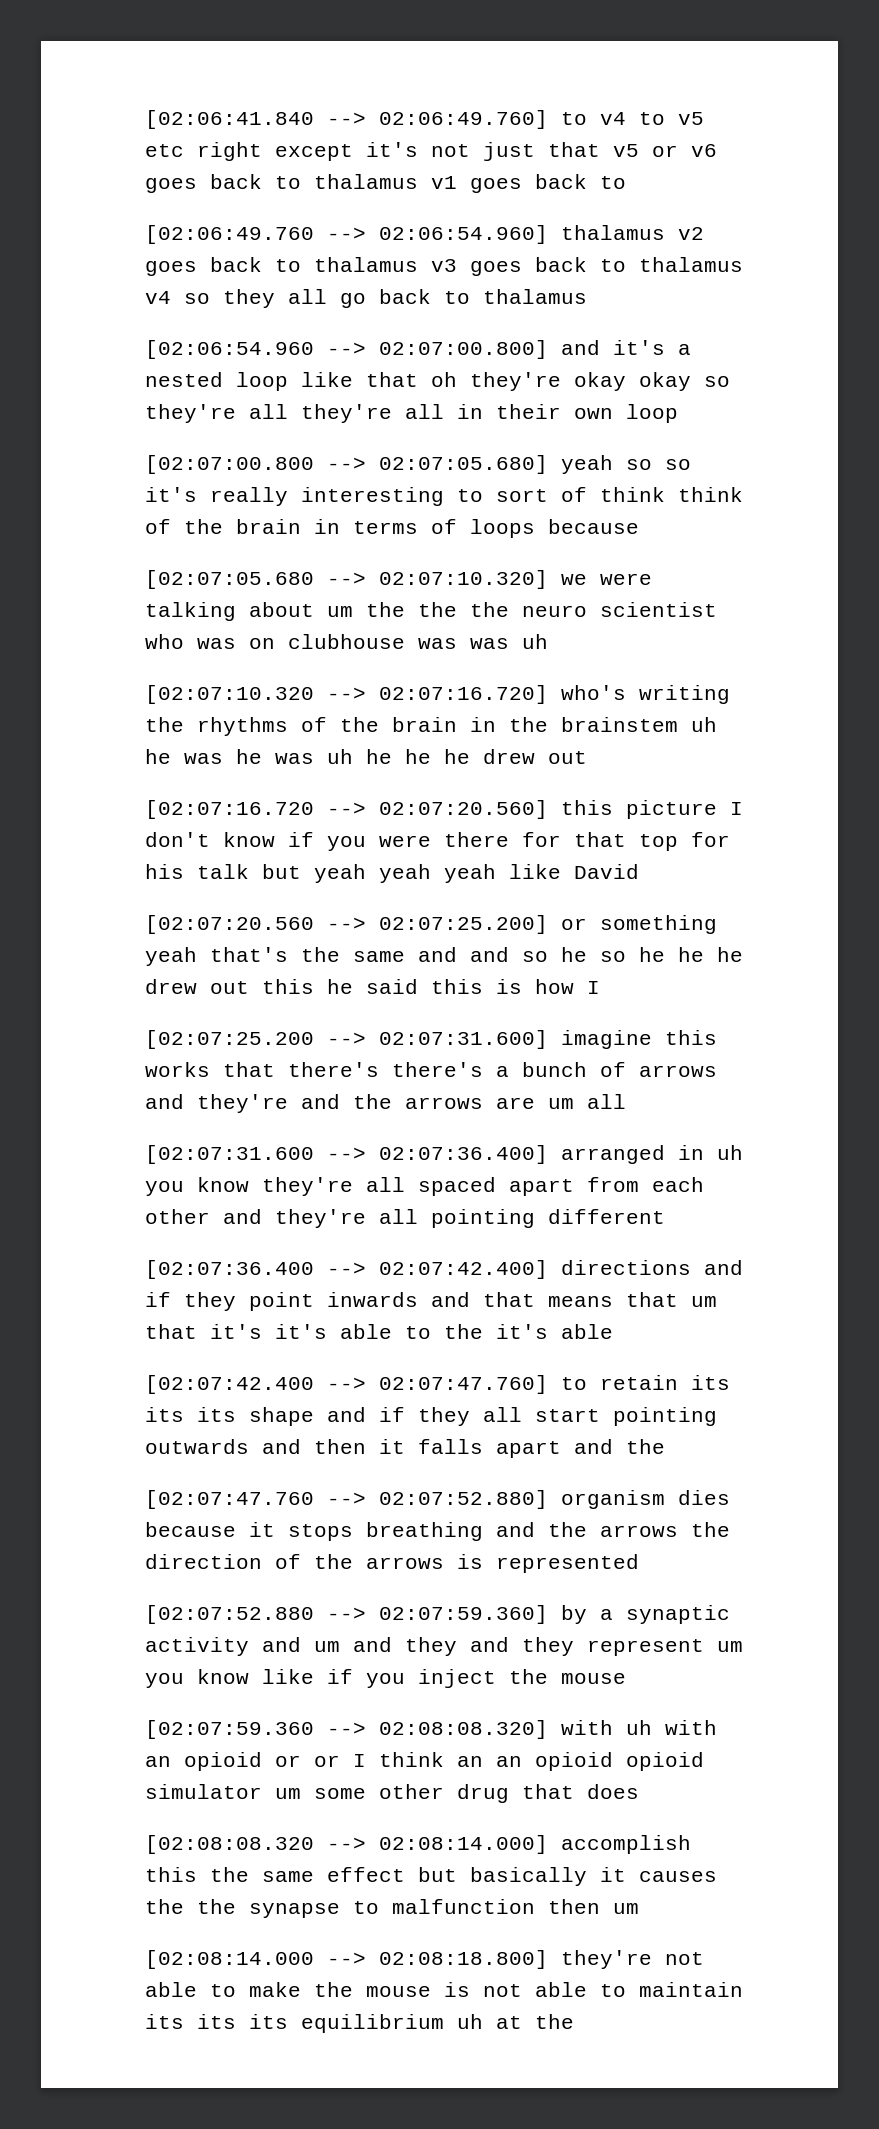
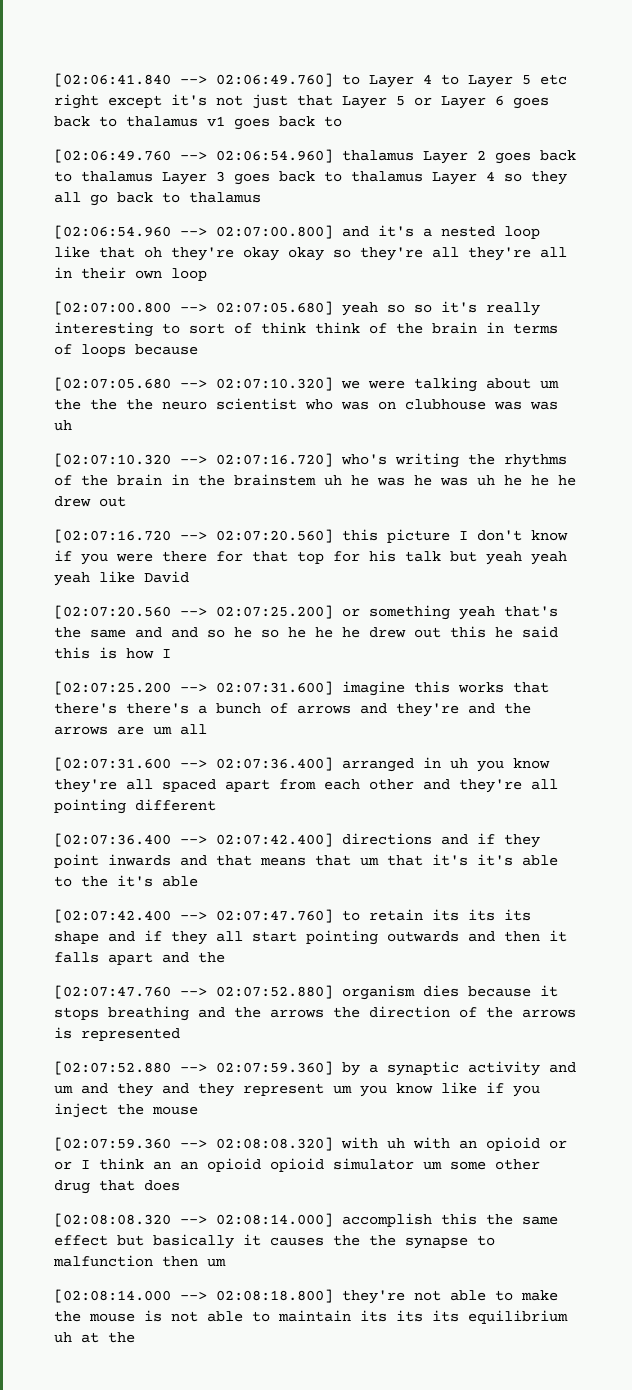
- [02:06:41.840 --> 02:06:49.760] to v4 to v5 etc right except it's not just that v5 or v6 goes back to thalamus v1 goes back to
+ [02:06:41.840 --> 02:06:49.760] to Layer 4 to Layer 5 etc right except it's not just that Layer 5 or Layer 6 goes back to thalamus v1 goes back to
- [02:06:49.760 --> 02:06:54.960] thalamus v2 goes back to thalamus v3 goes back to thalamus v4 so they all go back to thalamus
+ [02:06:49.760 --> 02:06:54.960] thalamus Layer 2 goes back to thalamus Layer 3 goes back to thalamus Layer 4 so they all go back to thalamus

